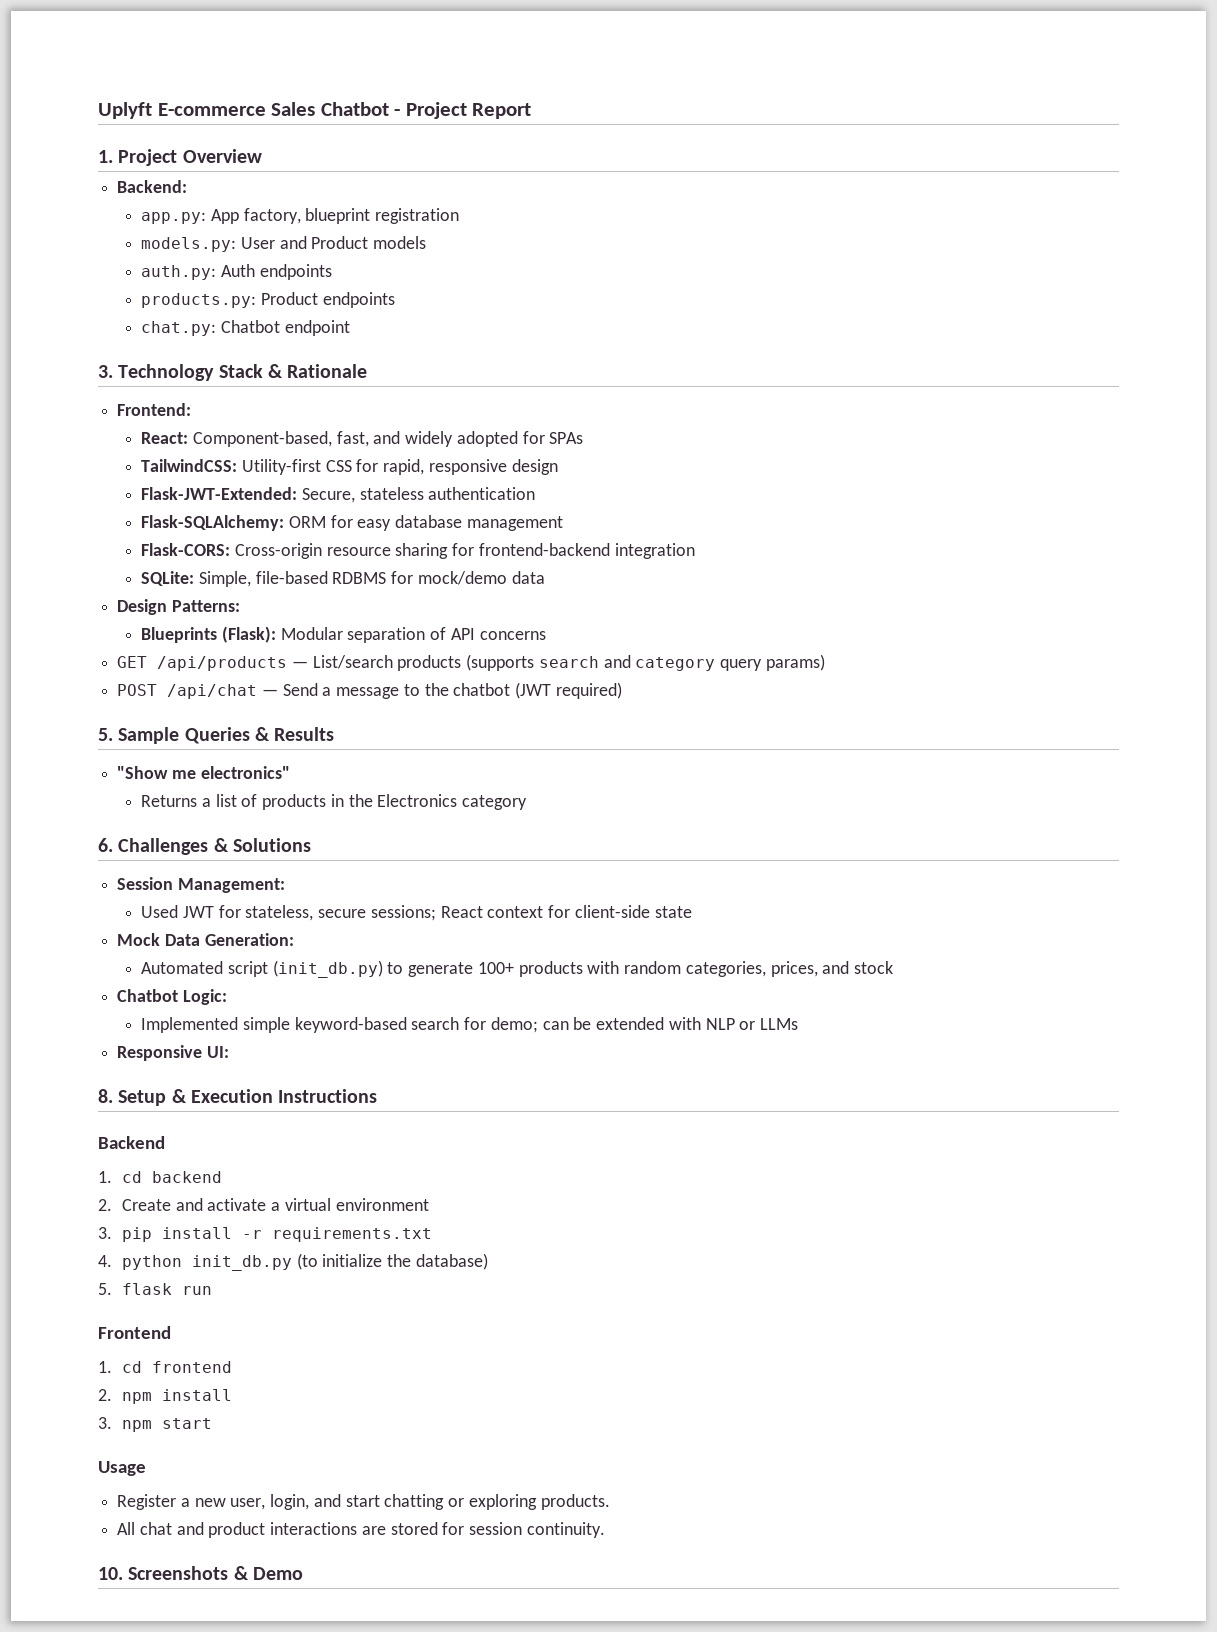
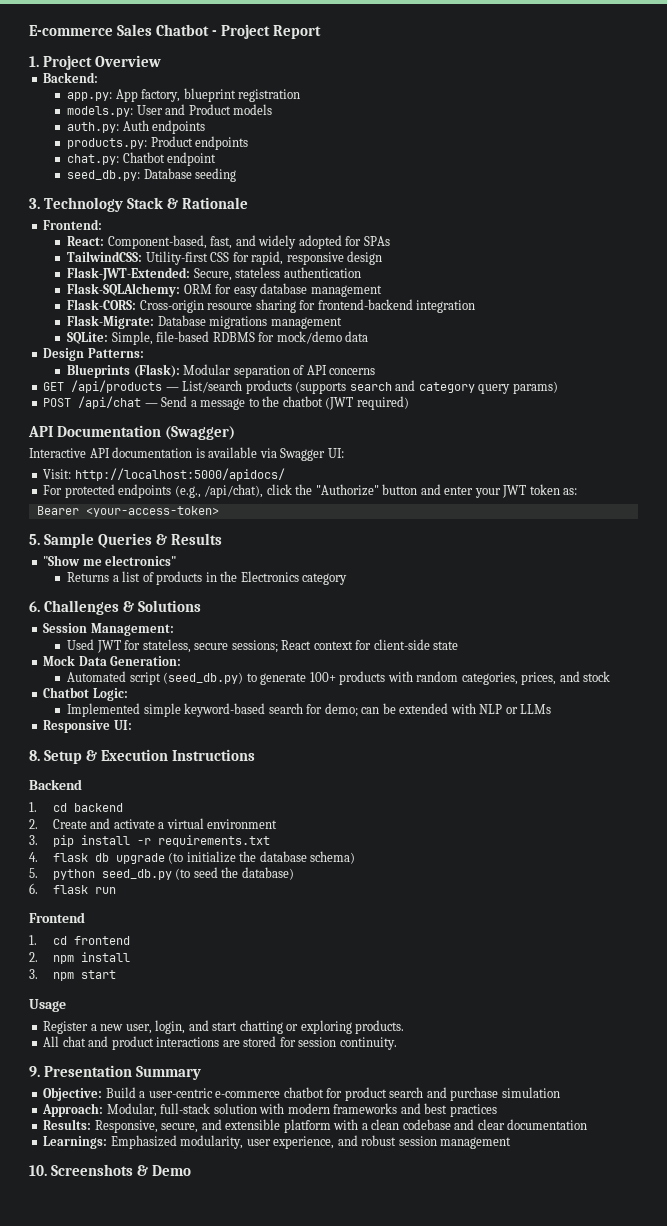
- Uplyft E-commerce Sales Chatbot - Project Report
+ E-commerce Sales Chatbot - Project Report
+ seed_db.py: Database seeding
+ Flask-Migrate: Database migrations management
+ API Documentation (Swagger)
+ Interactive API documentation is available via Swagger UI:
+ Visit: http://localhost:5000/apidocs/
+ For protected endpoints (e.g., /api/chat), click the "Authorize" button and enter your JWT token as:
+ Bearer <your-access-token>
- Automated script (init_db.py) to generate 100+ products with random categories, prices, and stock
+ Automated script (seed_db.py) to generate 100+ products with random categories, prices, and stock
- 4. python init_db.py (to initialize the database)
+ 4. flask db upgrade (to initialize the database schema)
+ 5. python seed_db.py (to seed the database)
- 5. flask run
+ 6. flask run
+ 9. Presentation Summary
+ Objective: Build a user-centric e-commerce chatbot for product search and purchase simulation
+ Approach: Modular, full-stack solution with modern frameworks and best practices
+ Results: Responsive, secure, and extensible platform with a clean codebase and clear documentation
+ Learnings: Emphasized modularity, user experience, and robust session management

